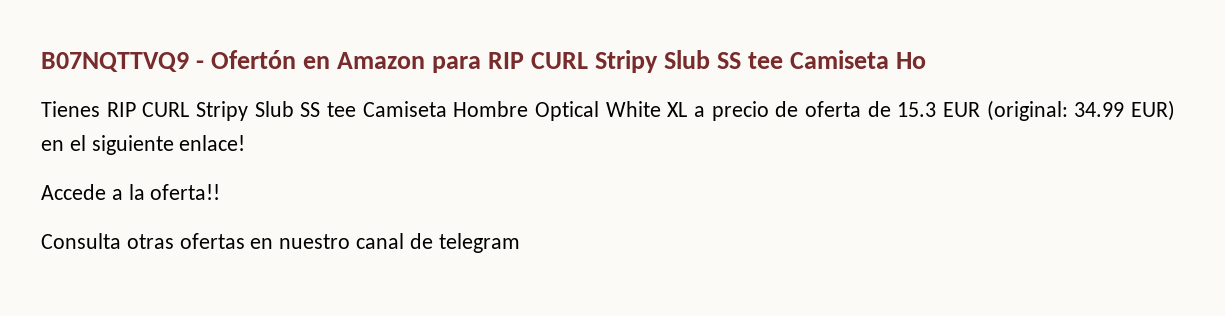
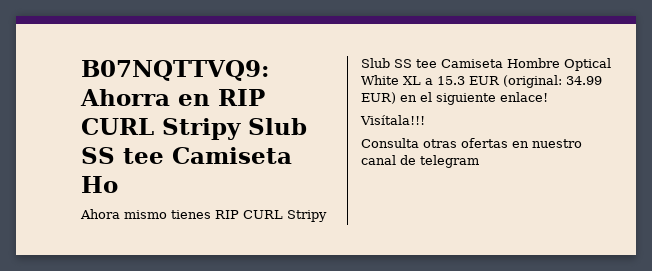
- B07NQTTVQ9 - Ofertón en Amazon para RIP CURL Stripy Slub SS tee Camiseta Ho
+ B07NQTTVQ9: Ahorra en RIP CURL Stripy Slub SS tee Camiseta Ho
- Tienes RIP CURL Stripy Slub SS tee Camiseta Hombre Optical White XL a precio de oferta de 15.3 EUR (original: 34.99 EUR) en el siguiente enlace!
+ Ahora mismo tienes RIP CURL Stripy Slub SS tee Camiseta Hombre Optical White XL a 15.3 EUR (original: 34.99 EUR) en el siguiente enlace!
- Accede a la oferta!!
+ Visítala!!!

